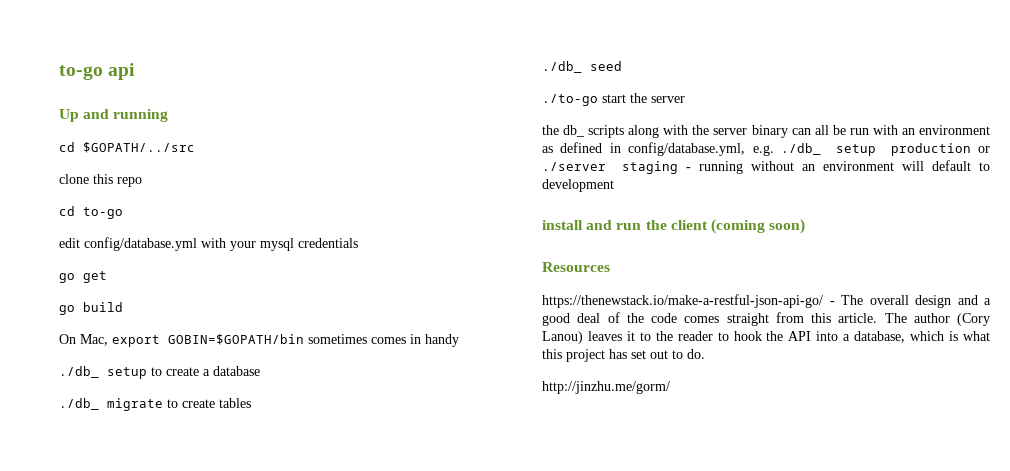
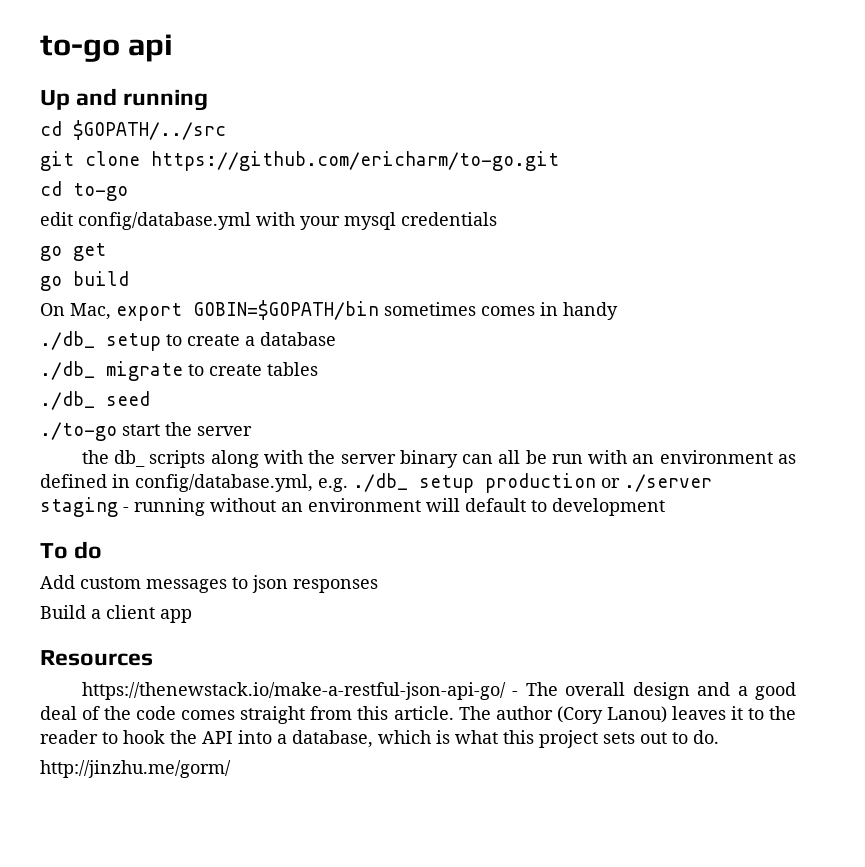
- clone this repo
+ git clone https://github.com/ericharm/to-go.git
- install and run the client (coming soon)
+ To do
+ Add custom messages to json responses
+ Build a client app
- The author (Cory Lanou) leaves it to the reader to hook the API into a database, which is what this project has set out to do.
+ The author (Cory Lanou) leaves it to the reader to hook the API into a database, which is what this project sets out to do.

